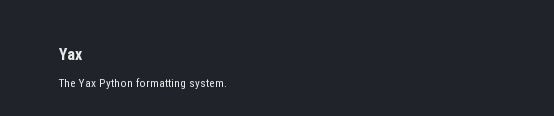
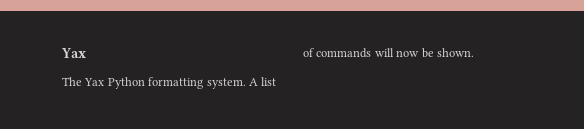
+ A list of commands will now be shown.

